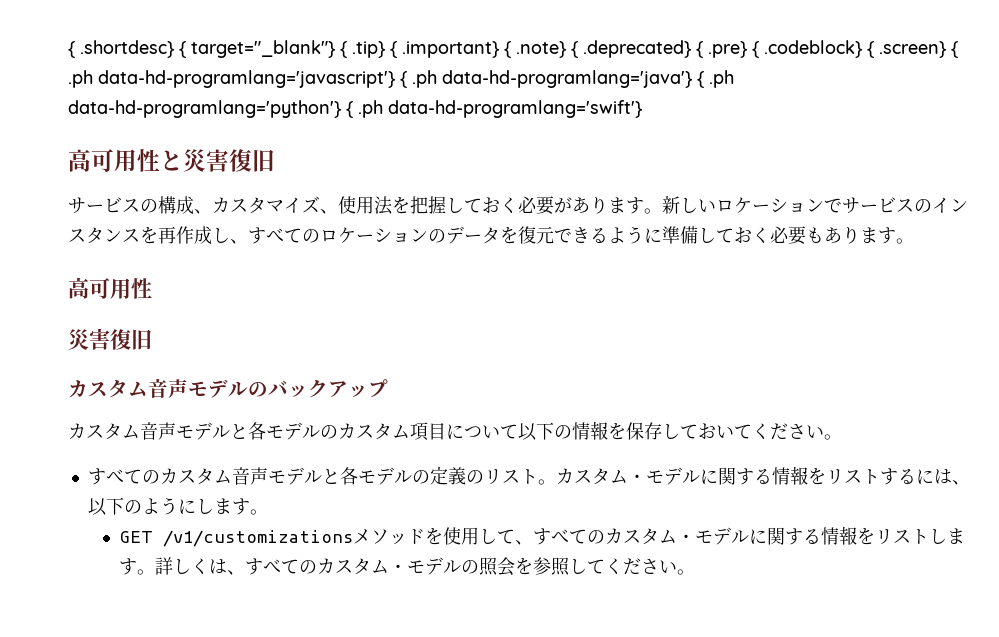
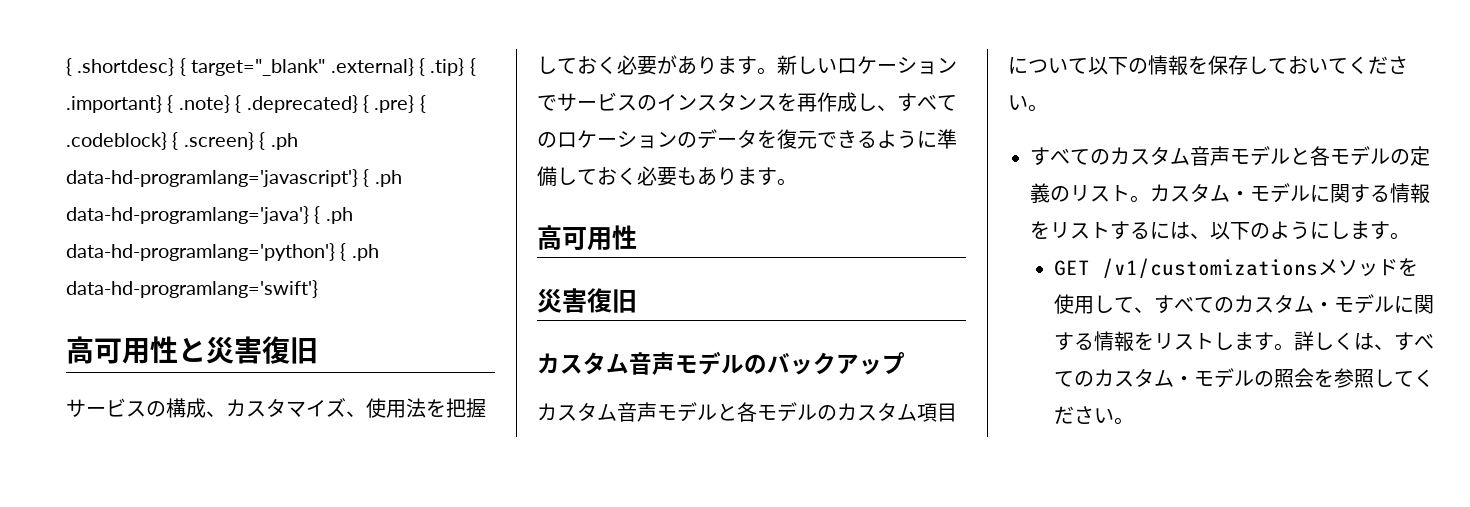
- { .shortdesc} { target="_blank"} { .tip} { .important} { .note} { .deprecated} { .pre} { .codeblock} { .screen} { .ph data-hd-programlang='javascript'} { .ph data-hd-programlang='java'} { .ph data-hd-programlang='python'} { .ph data-hd-programlang='swift'}
+ { .shortdesc} { target="_blank" .external} { .tip} { .important} { .note} { .deprecated} { .pre} { .codeblock} { .screen} { .ph data-hd-programlang='javascript'} { .ph data-hd-programlang='java'} { .ph data-hd-programlang='python'} { .ph data-hd-programlang='swift'}

